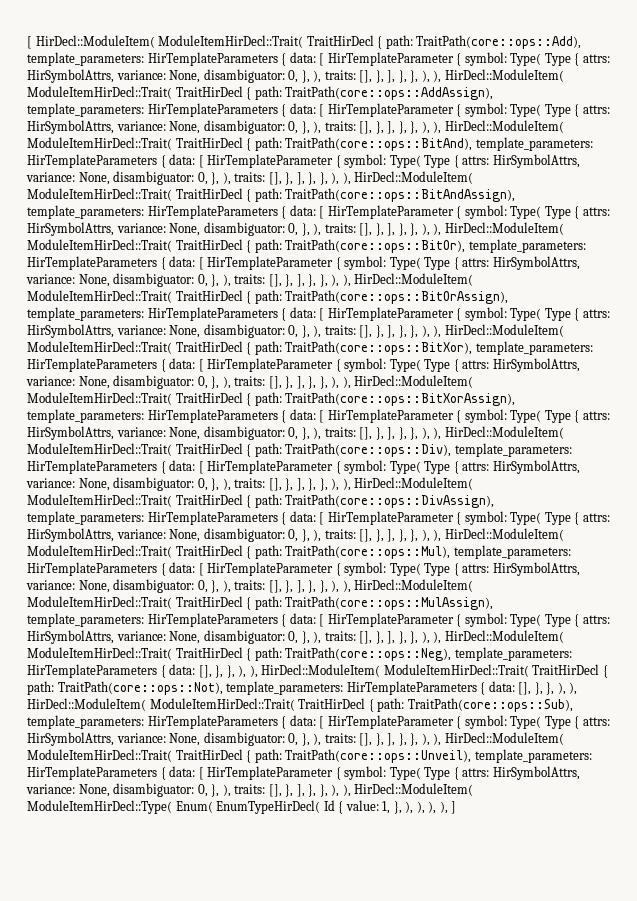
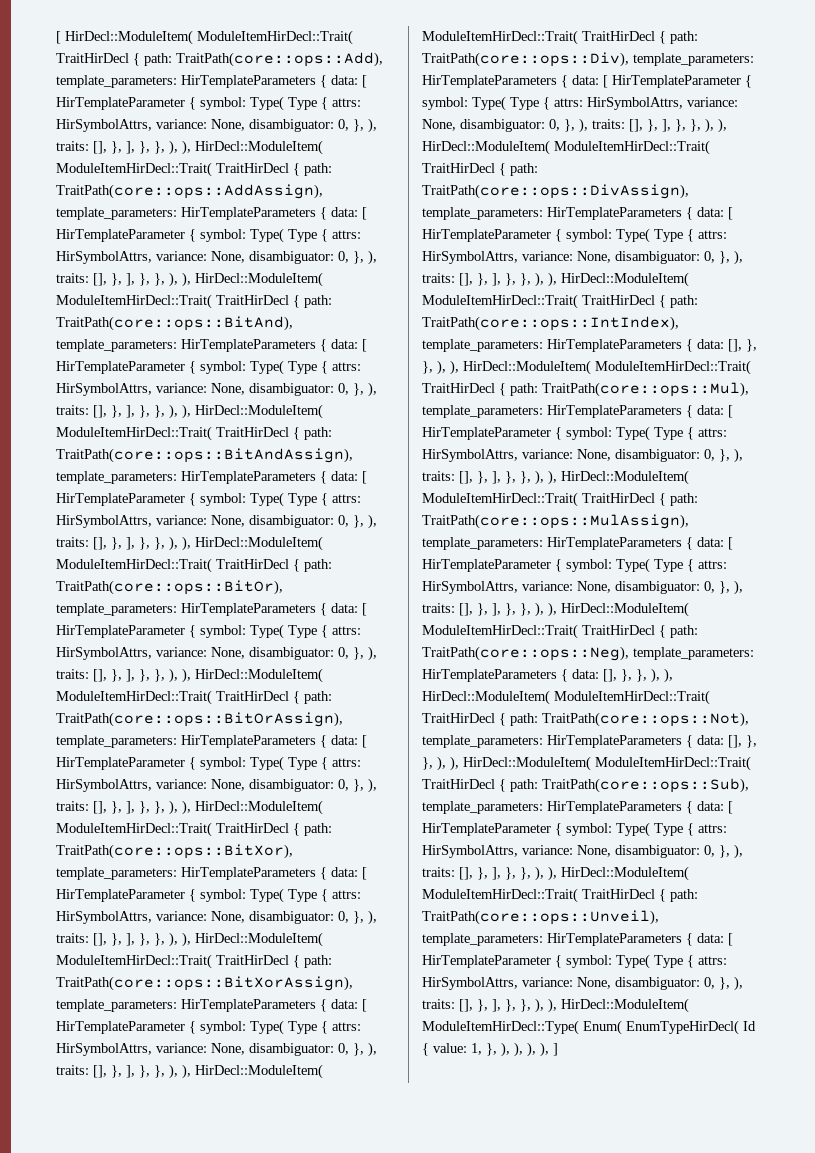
+ TraitPath(core::ops::IntIndex), template_parameters: HirTemplateParameters { data: [], }, }, ), ), HirDecl::ModuleItem( ModuleItemHirDecl::Trait( TraitHirDecl { path:

